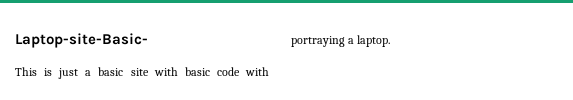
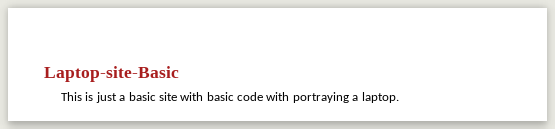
- Laptop-site-Basic-
+ Laptop-site-Basic

